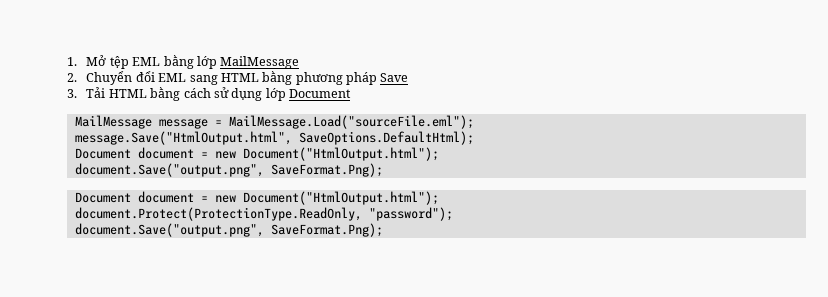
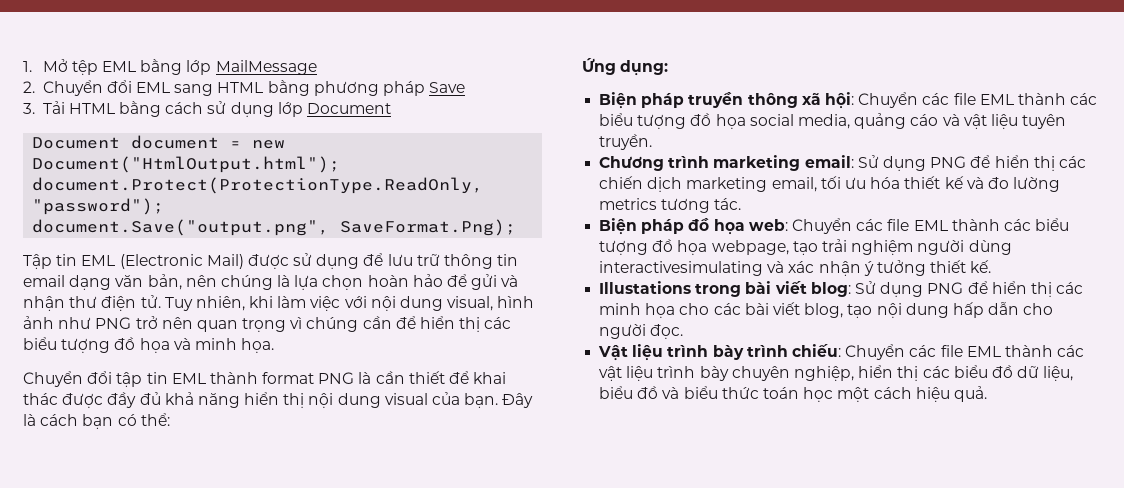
- MailMessage message = MailMessage.Load("sourceFile.eml");
- message.Save("HtmlOutput.html", SaveOptions.DefaultHtml);
- Document document = new Document("HtmlOutput.html");
- document.Save("output.png", SaveFormat.Png);
+ Tập tin EML (Electronic Mail) được sử dụng để lưu trữ thông tin email dạng văn bản, nên chúng là lựa chọn hoàn hảo để gửi và nhận thư điện tử. Tuy nhiên, khi làm việc với nội dung visual, hình ảnh như PNG trở nên quan trọng vì chúng cần để hiển thị các biểu tượng đồ họa và minh họa.
+ Chuyển đổi tập tin EML thành format PNG là cần thiết để khai thác được đầy đủ khả năng hiển thị nội dung visual của bạn. Đây là cách bạn có thể:
+ Ứng dụng:
+ Biện pháp truyền thông xã hội: Chuyển các file EML thành các biểu tượng đồ họa social media, quảng cáo và vật liệu tuyên truyền.
+ Chương trình marketing email: Sử dụng PNG để hiển thị các chiến dịch marketing email, tối ưu hóa thiết kế và đo lường metrics tương tác.
+ Biện pháp đồ họa web: Chuyển các file EML thành các biểu tượng đồ họa webpage, tạo trải nghiệm người dùng interactivesimulating và xác nhận ý tưởng thiết kế.
+ Illustations trong bài viết blog: Sử dụng PNG để hiển thị các minh họa cho các bài viết blog, tạo nội dung hấp dẫn cho người đọc.
+ Vật liệu trình bày trình chiếu: Chuyển các file EML thành các vật liệu trình bày chuyên nghiệp, hiển thị các biểu đồ dữ liệu, biểu đồ và biểu thức toán học một cách hiệu quả.

